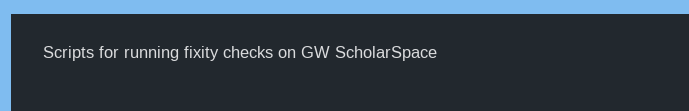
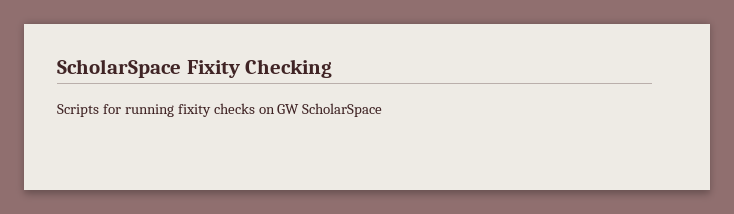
+ ScholarSpace Fixity Checking

